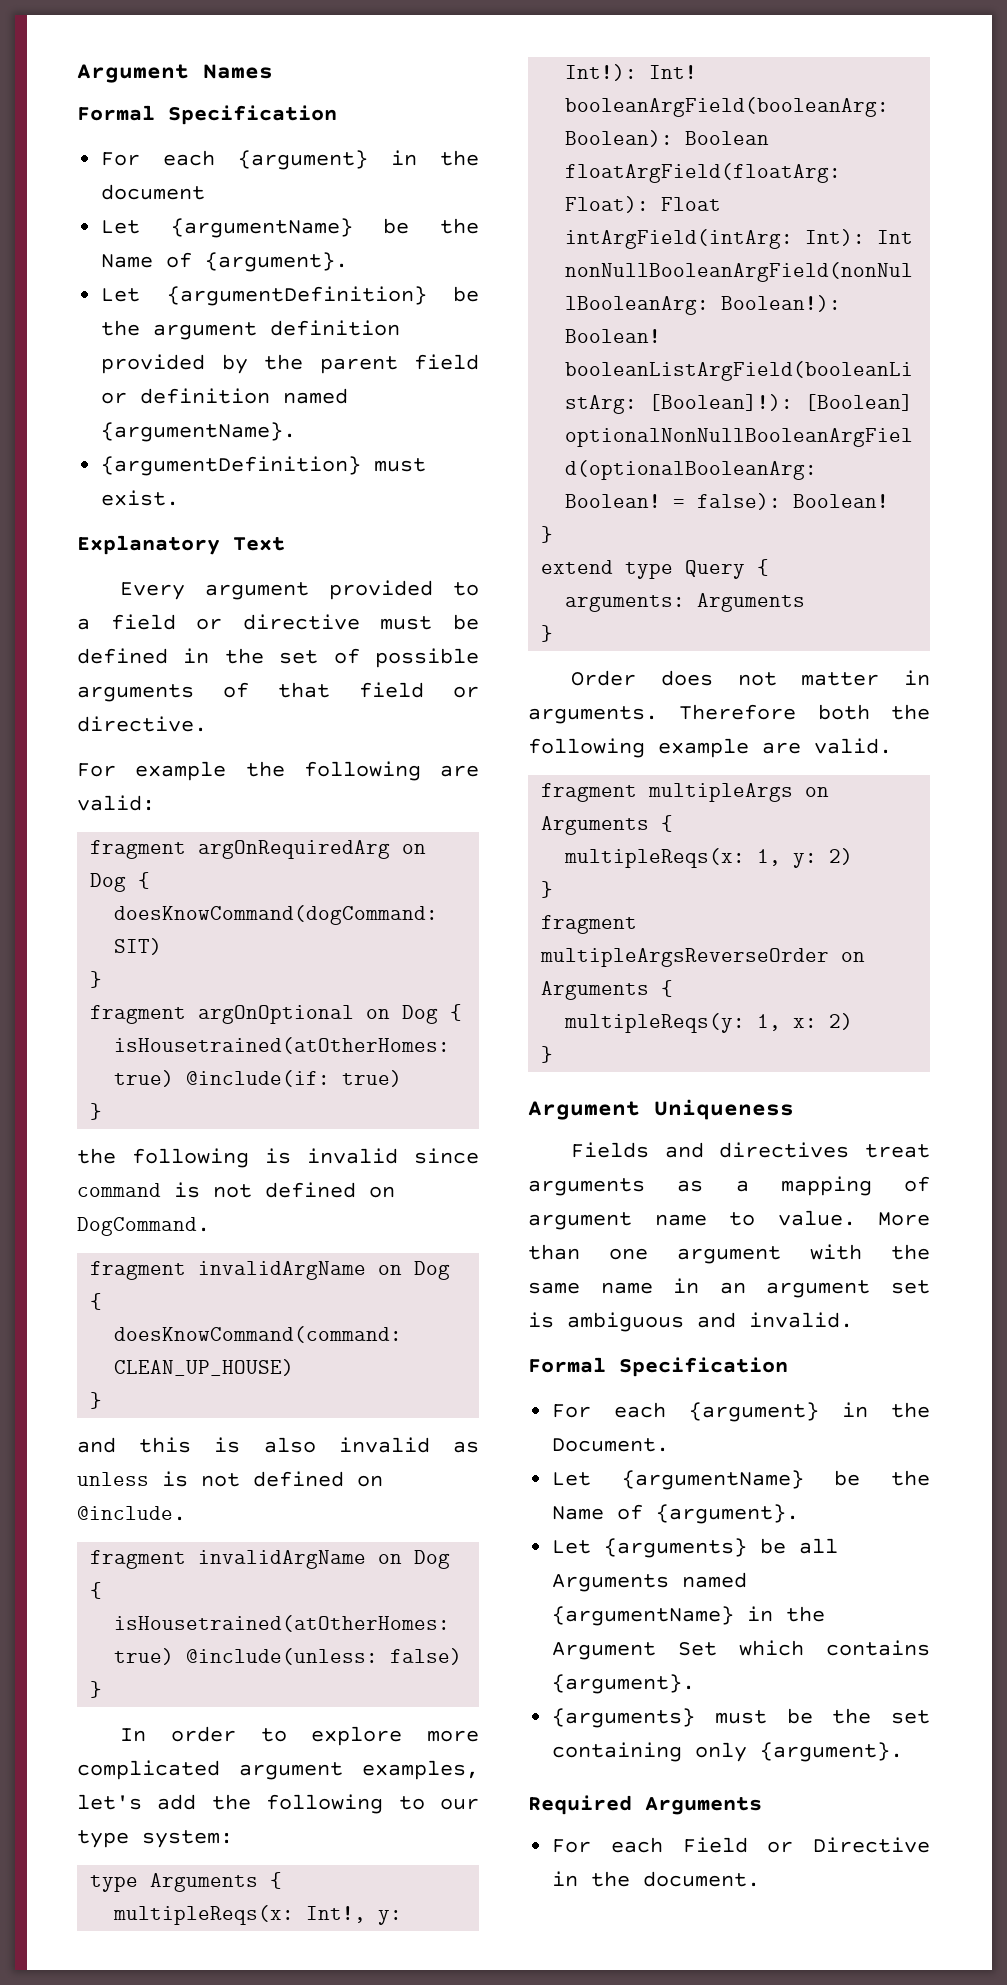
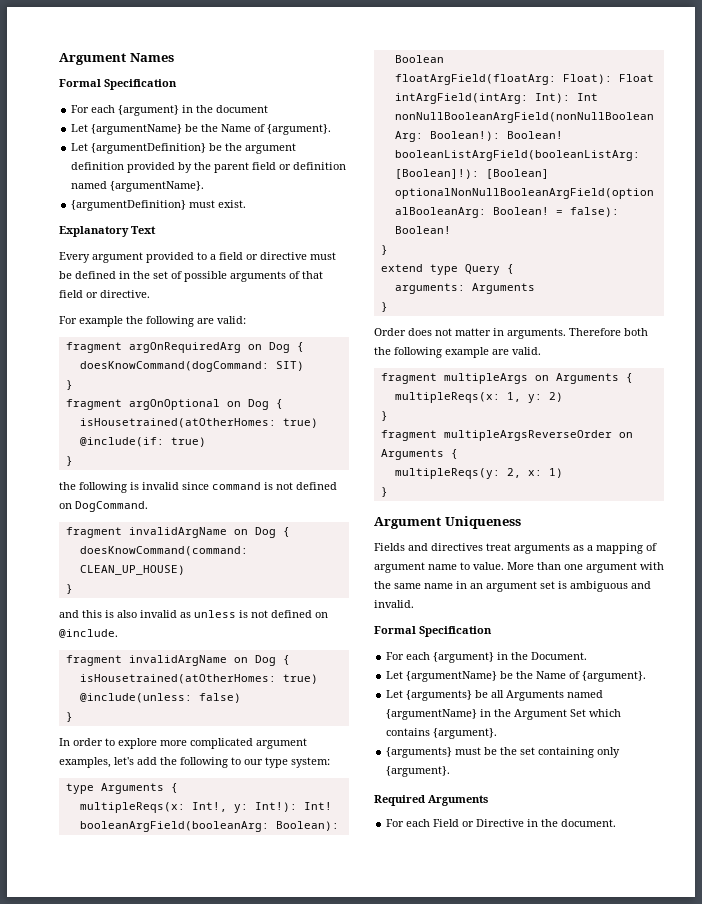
- multipleReqs(y: 1, x: 2)
+ multipleReqs(y: 2, x: 1)

